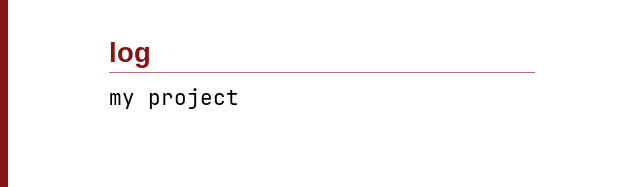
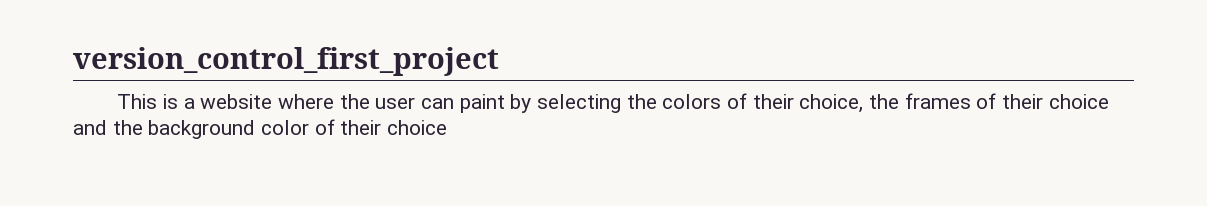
- log
- my project
+ version_control_first_project
+ This is a website where the user can paint by selecting the colors of their choice, the frames of their choice and the background color of their choice

